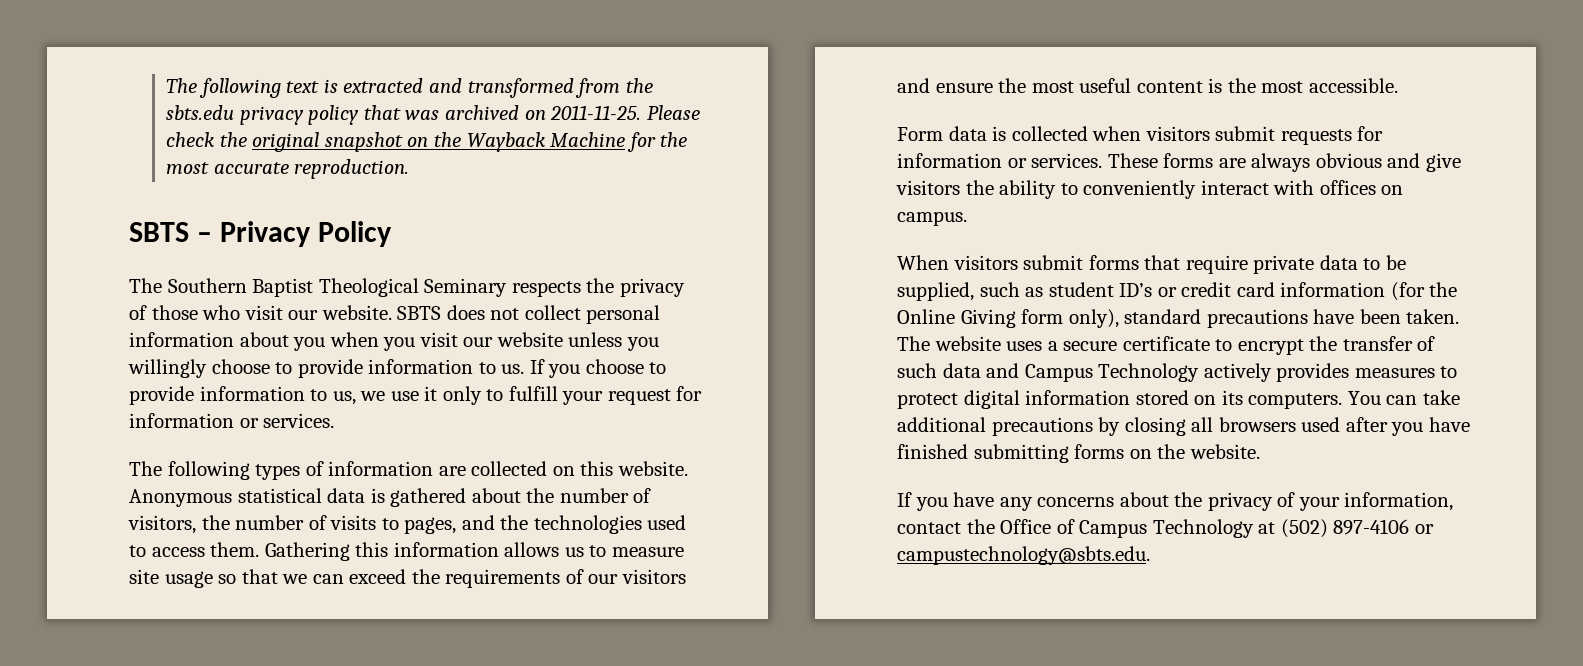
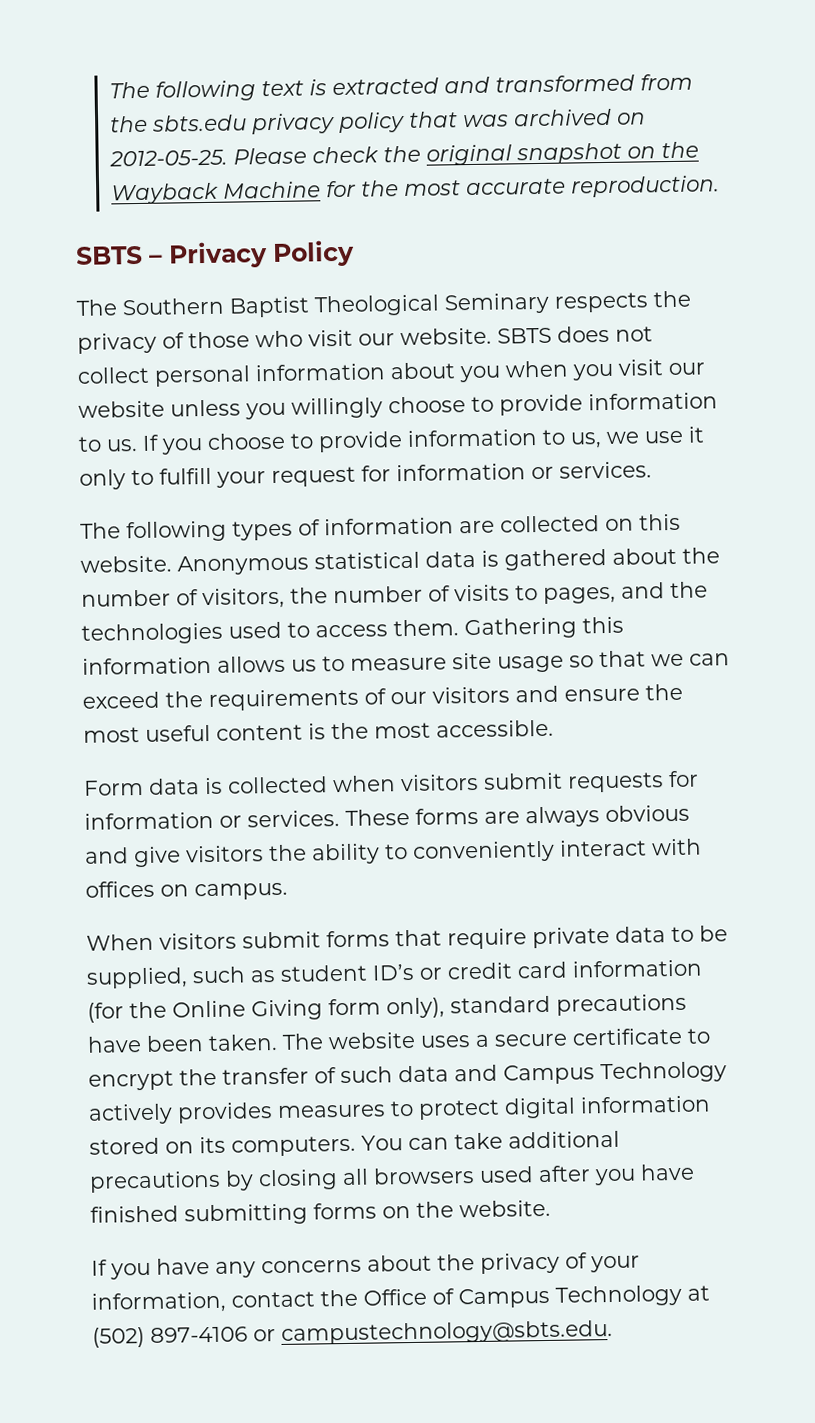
- The following text is extracted and transformed from the sbts.edu privacy policy that was archived on 2011-11-25.
+ The following text is extracted and transformed from the sbts.edu privacy policy that was archived on 2012-05-25.

